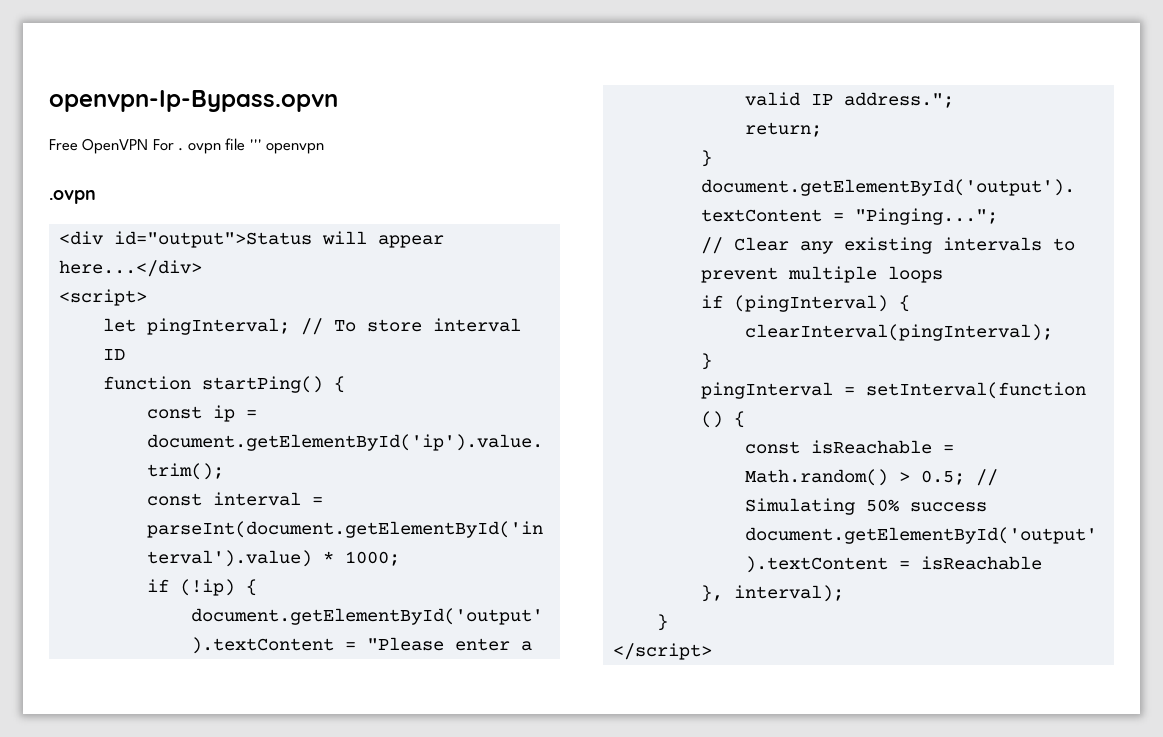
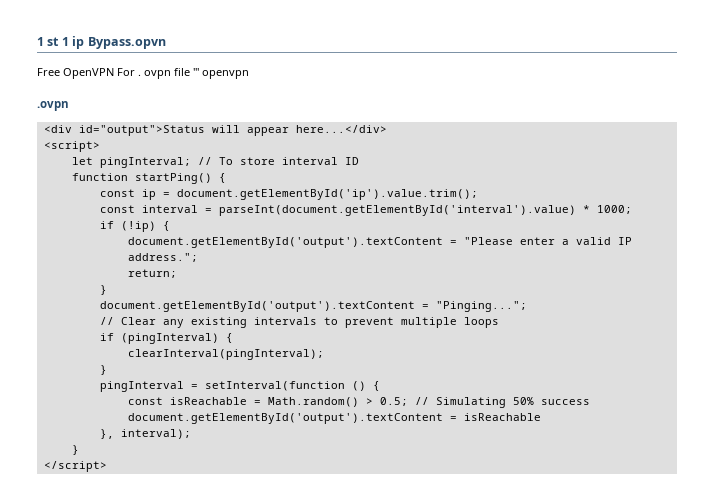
- openvpn-Ip-Bypass.opvn
+ 1 st 1 ip Bypass.opvn

